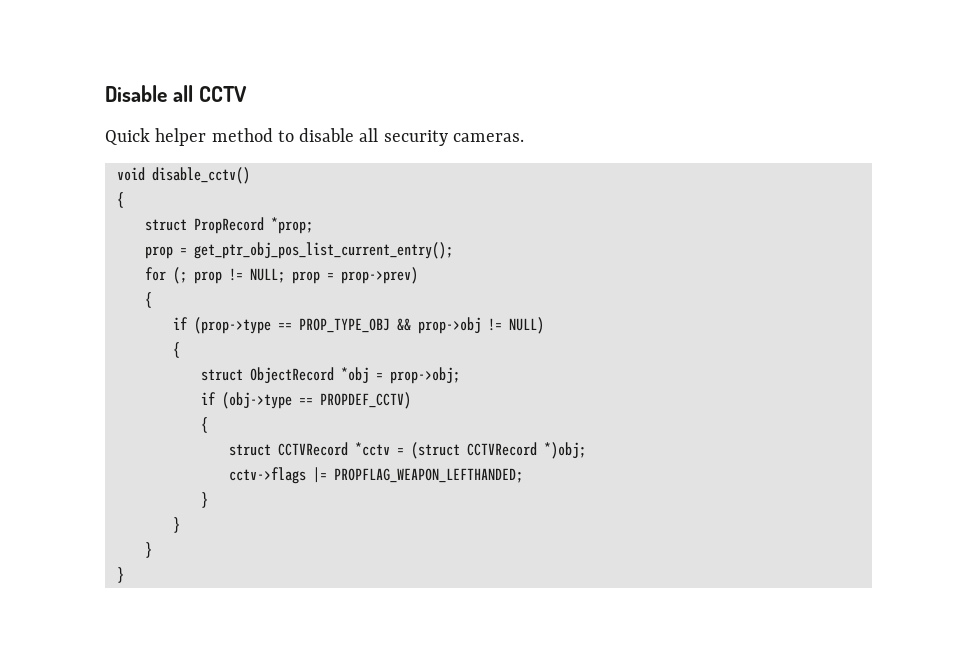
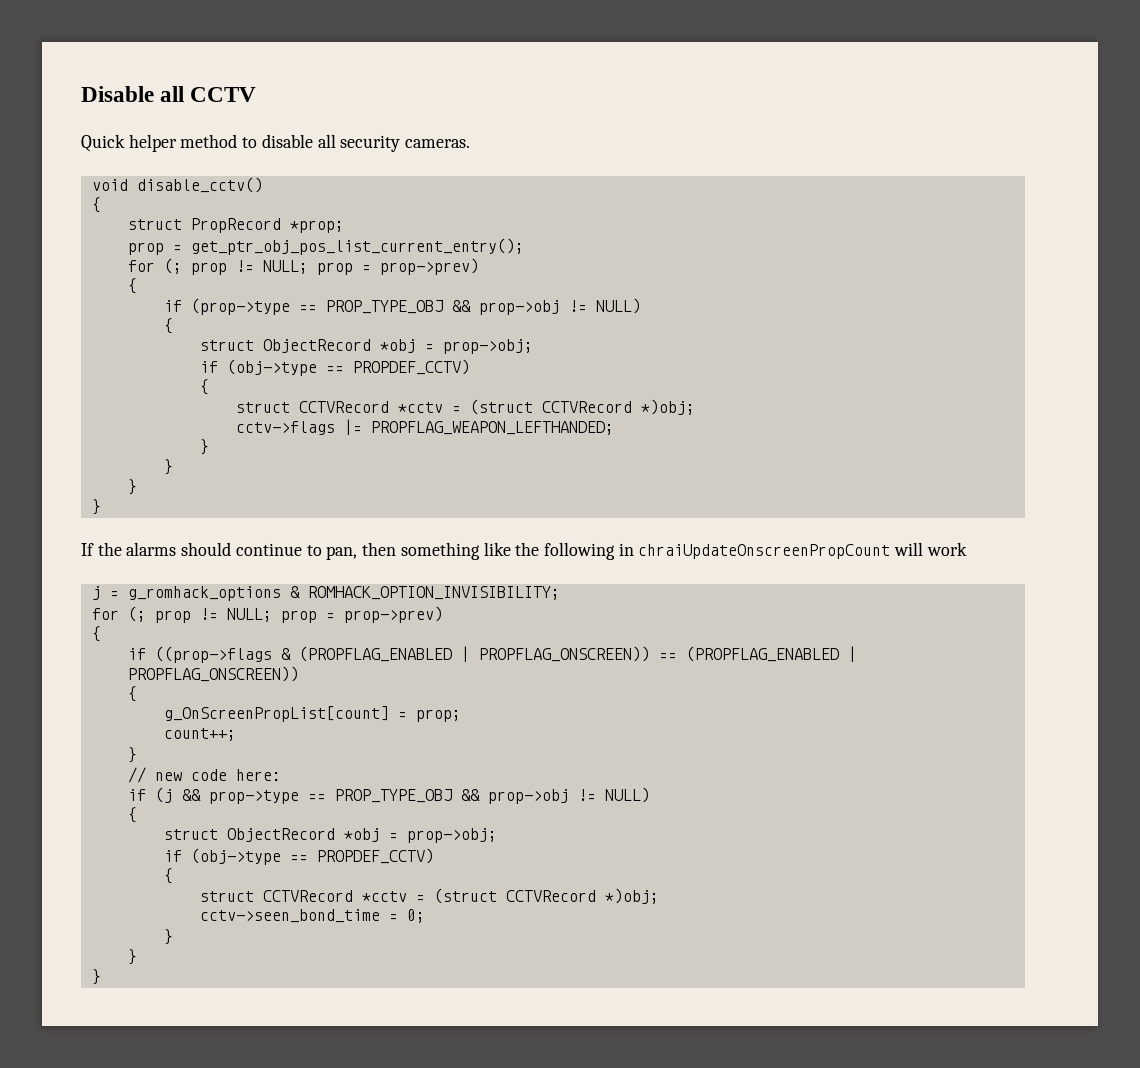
+ If the alarms should continue to pan, then something like the following in chraiUpdateOnscreenPropCount will work
+ j = g_romhack_options & ROMHACK_OPTION_INVISIBILITY;
+ for (; prop != NULL; prop = prop->prev)
+ {
+ if ((prop->flags & (PROPFLAG_ENABLED | PROPFLAG_ONSCREEN)) == (PROPFLAG_ENABLED | PROPFLAG_ONSCREEN))
+ {
+ g_OnScreenPropList[count] = prop;
+ count++;
+ }
+ // new code here:
+ if (j && prop->type == PROP_TYPE_OBJ && prop->obj != NULL)
+ {
+ struct ObjectRecord *obj = prop->obj;
+ if (obj->type == PROPDEF_CCTV)
+ {
+ struct CCTVRecord *cctv = (struct CCTVRecord *)obj;
+ cctv->seen_bond_time = 0;
+ }
+ }
+ }

